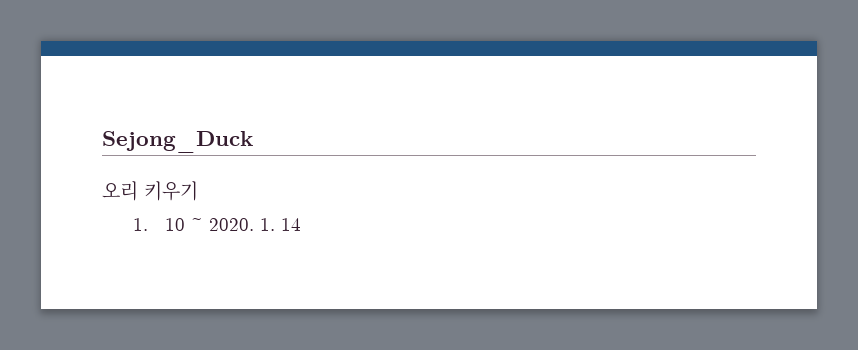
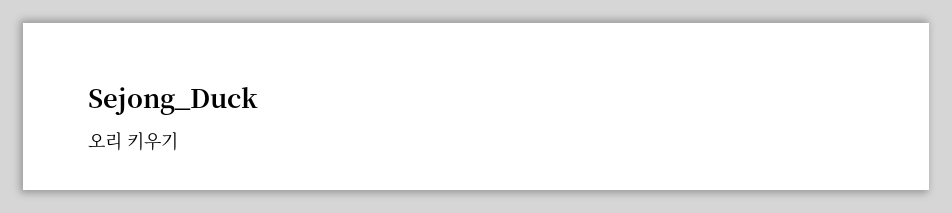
- 1. 10 ~ 2020. 1. 14

